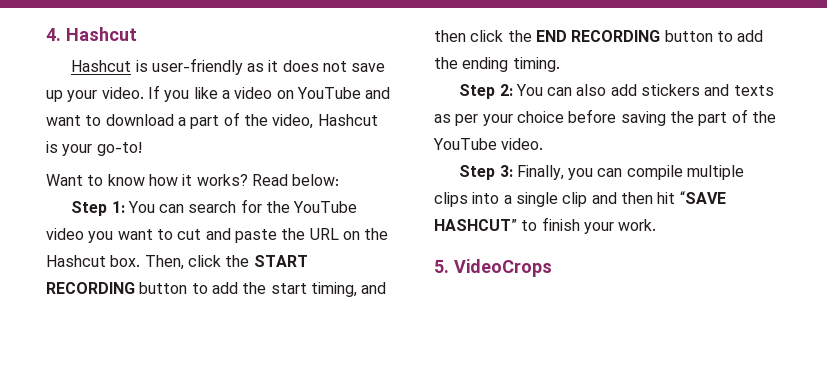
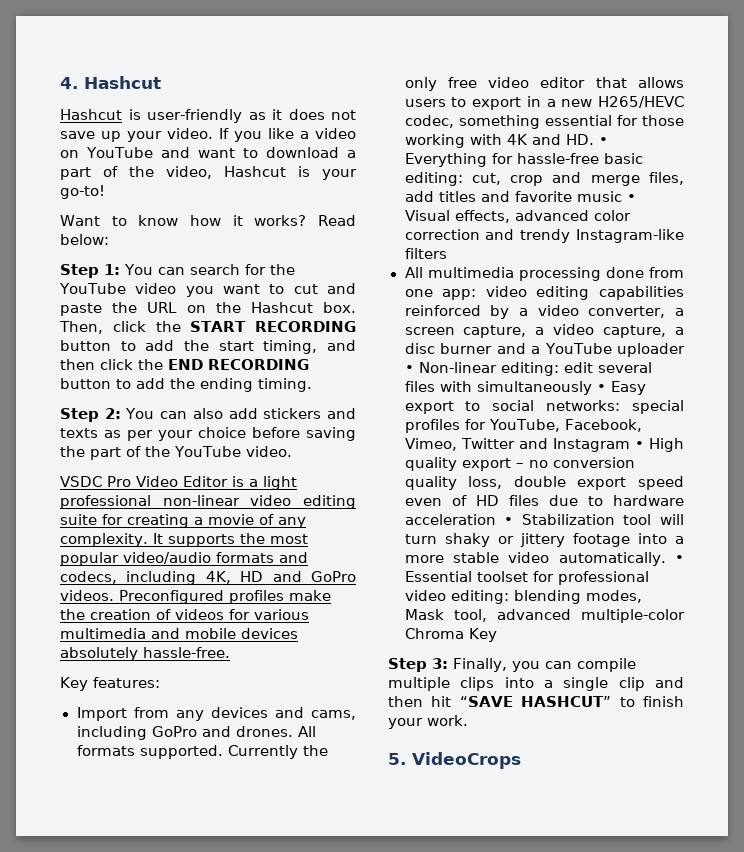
+ VSDC Pro Video Editor is a light professional non-linear video editing suite for creating a movie of any complexity. It supports the most popular video/audio formats and codecs, including 4K, HD and GoPro videos. Preconfigured profiles make the creation of videos for various multimedia and mobile devices absolutely hassle-free.
+ Key features:
+ Import from any devices and cams, including GoPro and drones. All formats supported. Сurrently the only free video editor that allows users to export in a new H265/HEVC codec, something essential for those working with 4K and HD. • Everything for hassle-free basic editing: cut, crop and merge files, add titles and favorite music • Visual effects, advanced color correction and trendy Instagram-like filters
+ All multimedia processing done from one app: video editing capabilities reinforced by a video converter, a screen capture, a video capture, a disc burner and a YouTube uploader • Non-linear editing: edit several files with simultaneously • Easy export to social networks: special profiles for YouTube, Facebook, Vimeo, Twitter and Instagram • High quality export – no conversion quality loss, double export speed even of HD files due to hardware acceleration • Stabilization tool will turn shaky or jittery footage into a more stable video automatically. • Essential toolset for professional video editing: blending modes, Mask tool, advanced multiple-color Chroma Key

